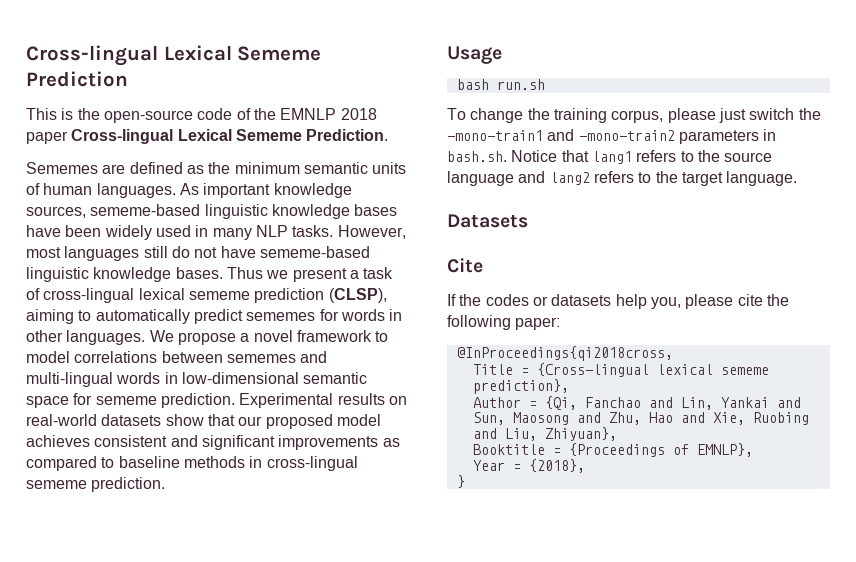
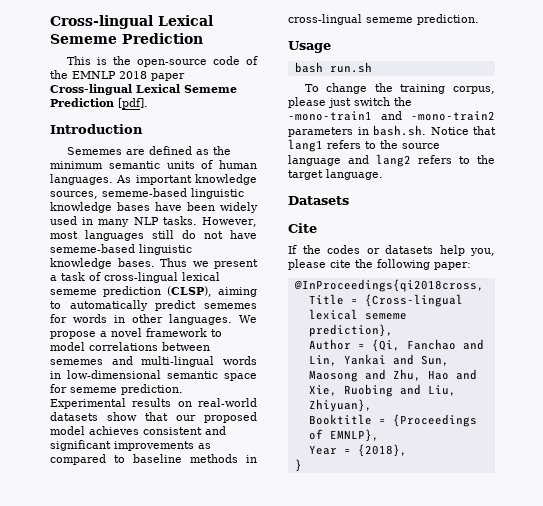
- This is the open-source code of the EMNLP 2018 paper Cross-lingual Lexical Sememe Prediction.
+ This is the open-source code of the EMNLP 2018 paper Cross-lingual Lexical Sememe Prediction [pdf].
+ Introduction

